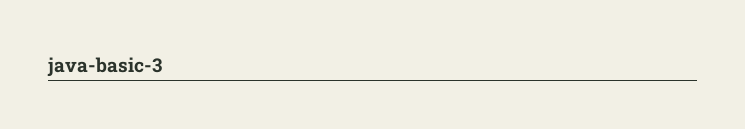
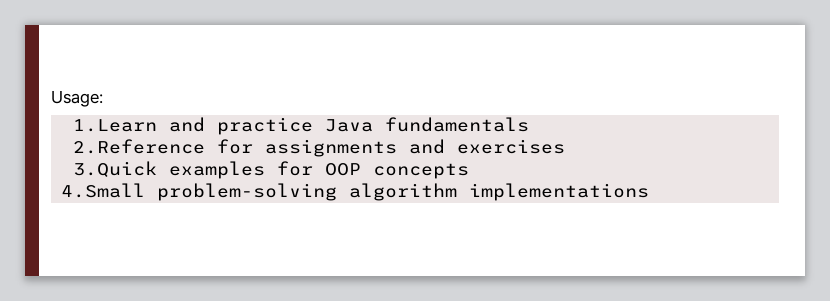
- java-basic-3
+ Usage:
+ 1.Learn and practice Java fundamentals
+ 2.Reference for assignments and exercises
+ 3.Quick examples for OOP concepts
+ 4.Small problem-solving algorithm implementations

